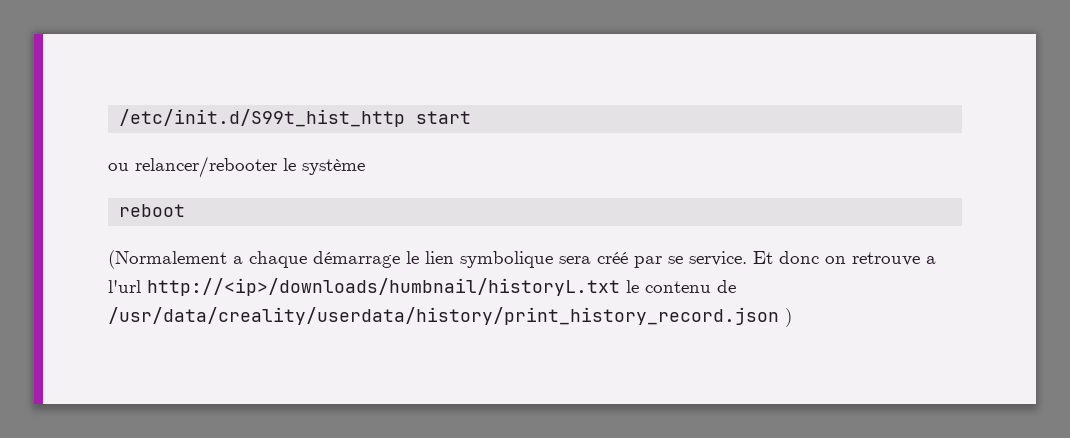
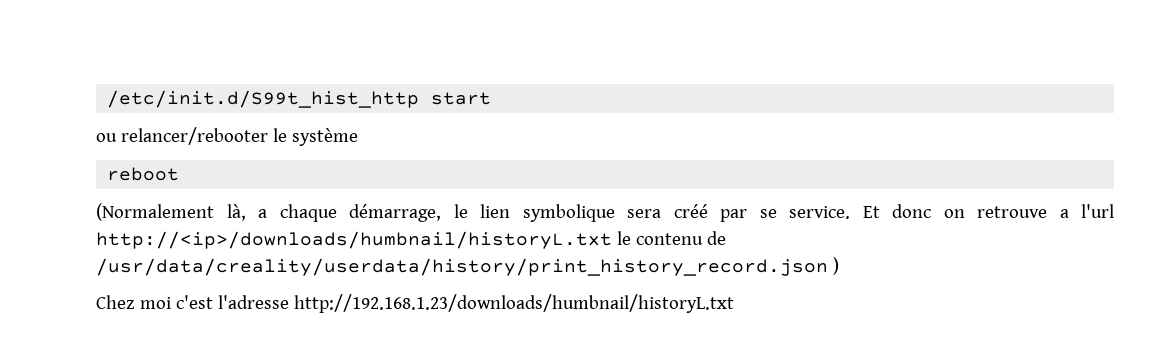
- (Normalement a chaque démarrage le lien symbolique sera créé par se service.
+ (Normalement là, a chaque démarrage, le lien symbolique sera créé par se service.
+ Chez moi c'est l'adresse http://192.168.1.23/downloads/humbnail/historyL.txt

